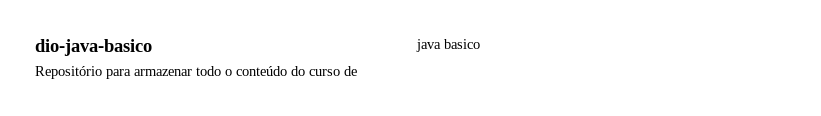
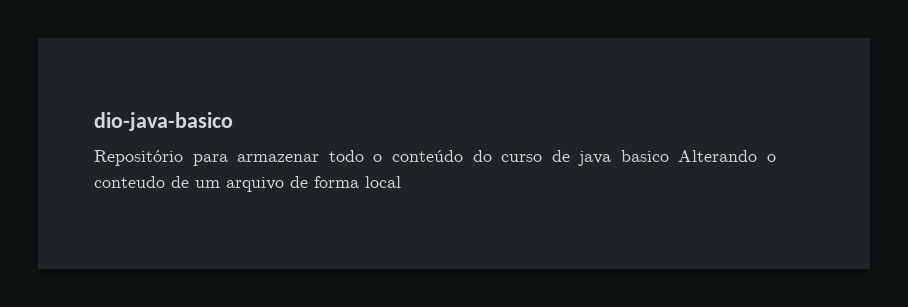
- Repositório para armazenar todo o conteúdo do curso de java basico
+ Repositório para armazenar todo o conteúdo do curso de java basico Alterando o conteudo de um arquivo de forma local

